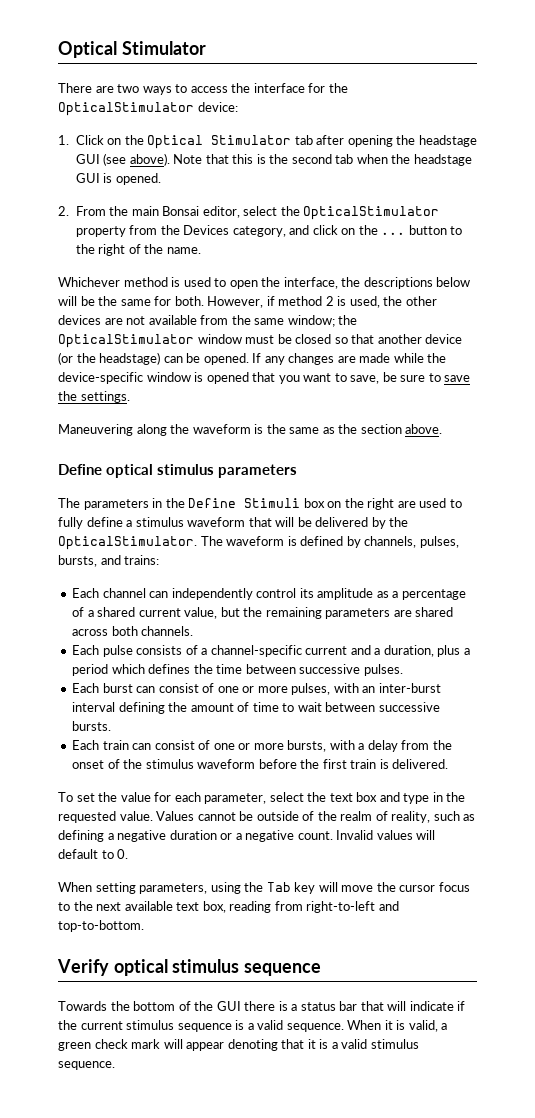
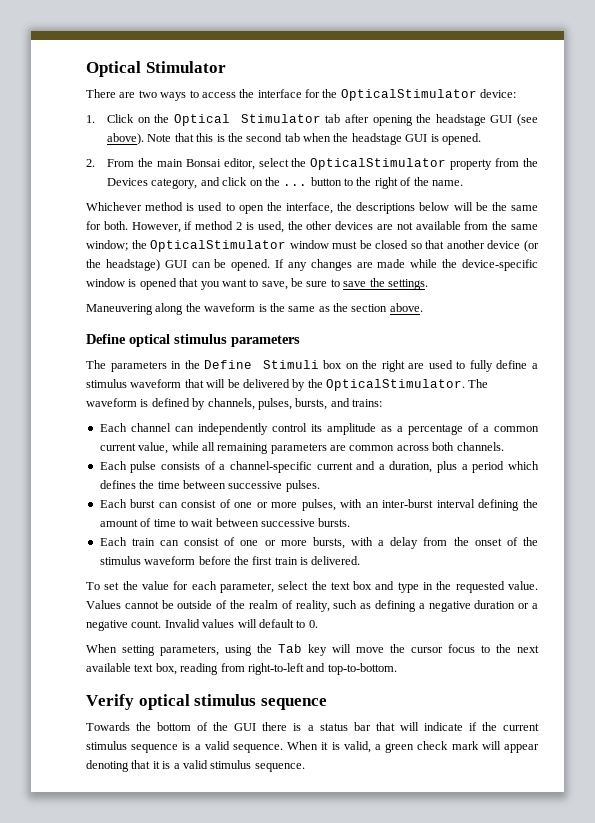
- However, if method 2 is used, the other devices are not available from the same window; the OpticalStimulator window must be closed so that another device (or the headstage) can be opened.
+ However, if method 2 is used, the other devices are not available from the same window; the OpticalStimulator window must be closed so that another device (or the headstage) GUI can be opened.
- Each channel can independently control its amplitude as a percentage of a shared current value, but the remaining parameters are shared across both channels.
+ Each channel can independently control its amplitude as a percentage of a common current value, while all remaining parameters are common across both channels.

